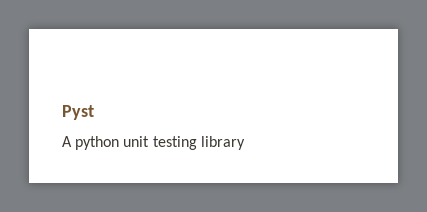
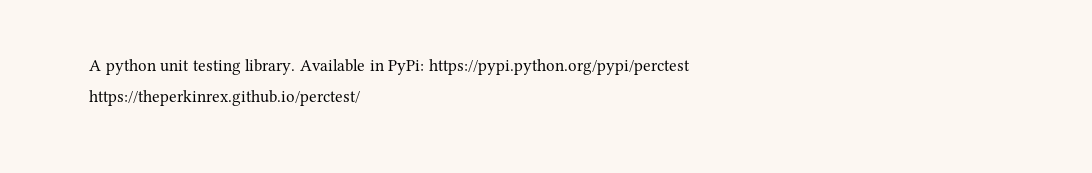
- Pyst
- A python unit testing library
+ A python unit testing library. Available in PyPi: https://pypi.python.org/pypi/perctest
+ https://theperkinrex.github.io/perctest/

